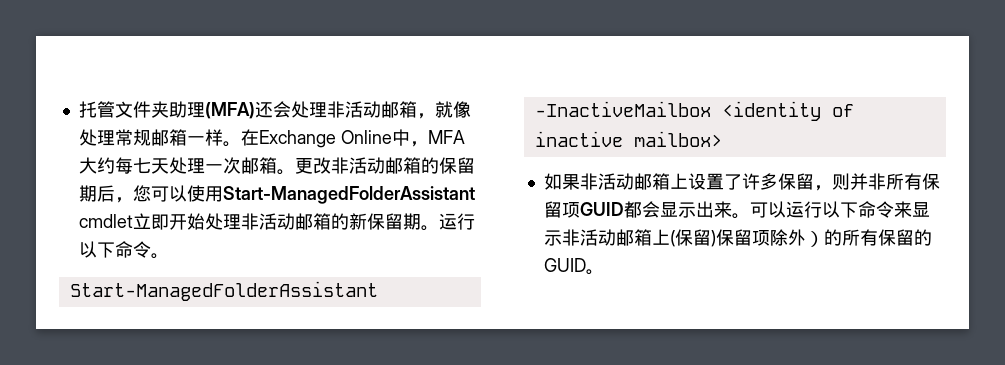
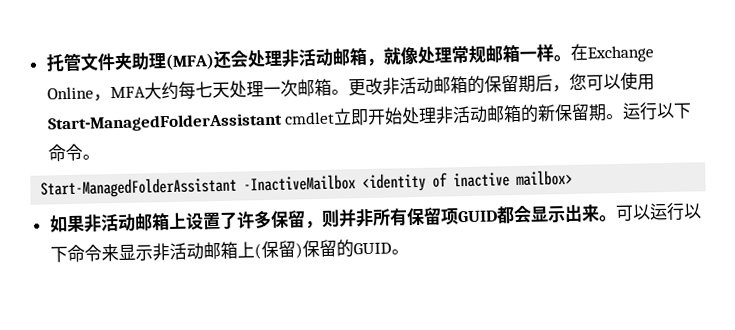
- 在Exchange Online中，MFA大约每七天处理一次邮箱。
+ 在Exchange Online，MFA大约每七天处理一次邮箱。
- 可以运行以下命令来显示非活动邮箱上(保留)保留项除外）的所有保留的GUID。
+ 可以运行以下命令来显示非活动邮箱上(保留)保留的GUID。

